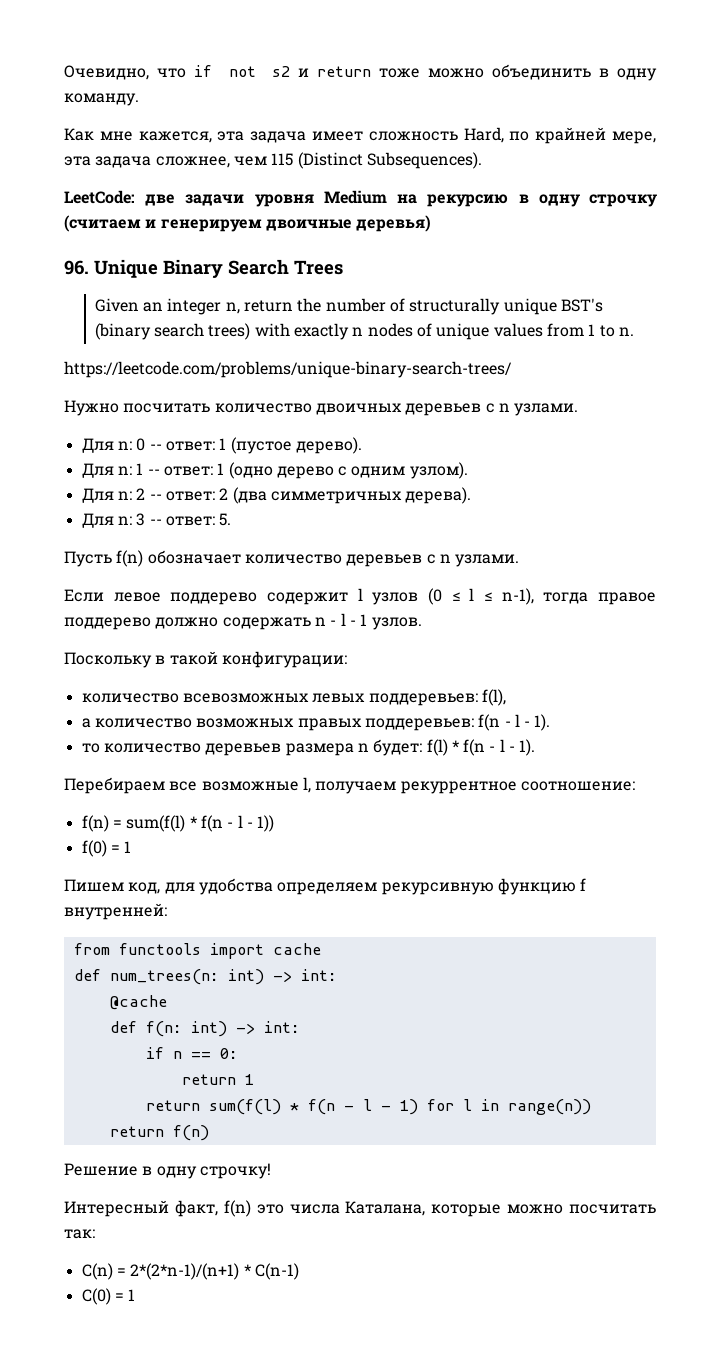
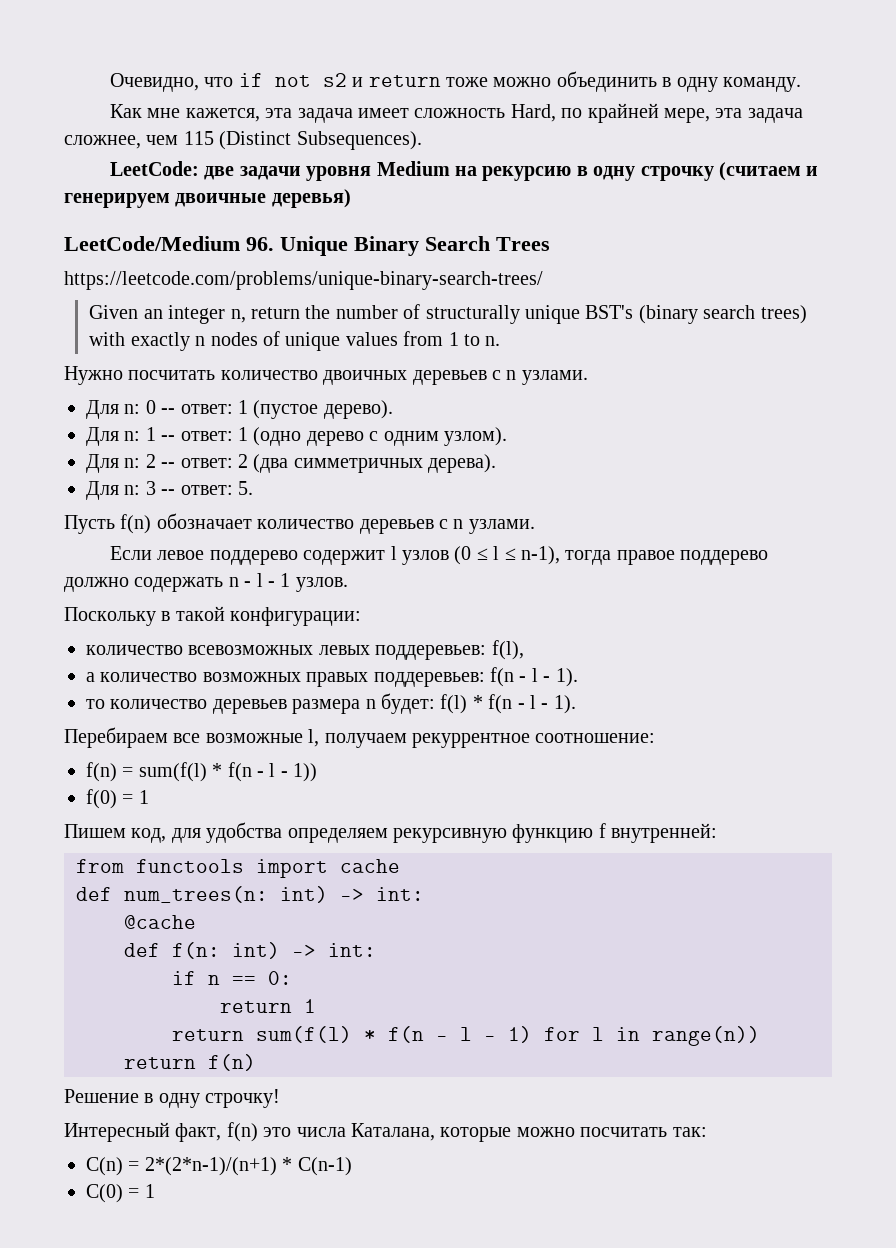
- 96. Unique Binary Search Trees
+ LeetCode/Medium 96. Unique Binary Search Trees
+ https://leetcode.com/problems/unique-binary-search-trees/
- https://leetcode.com/problems/unique-binary-search-trees/

